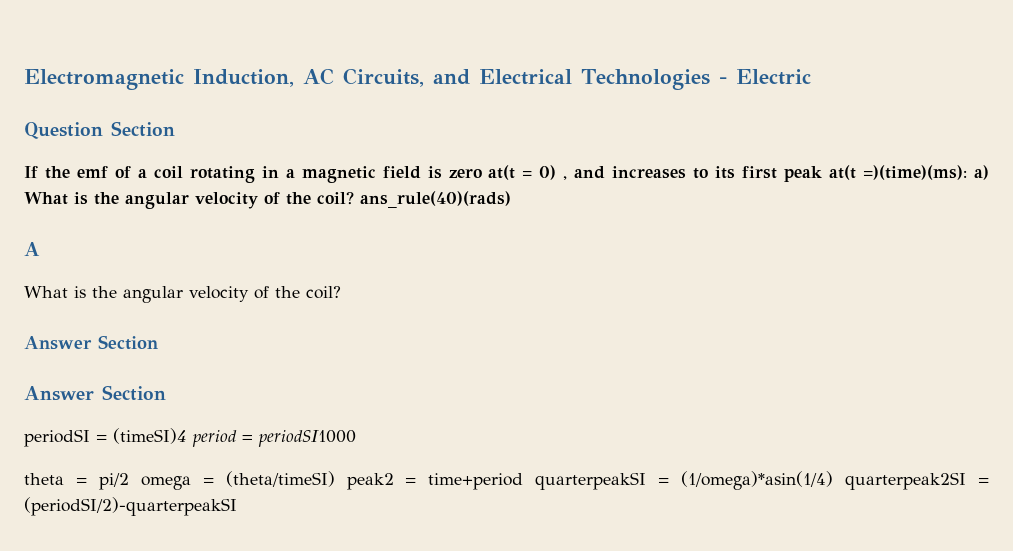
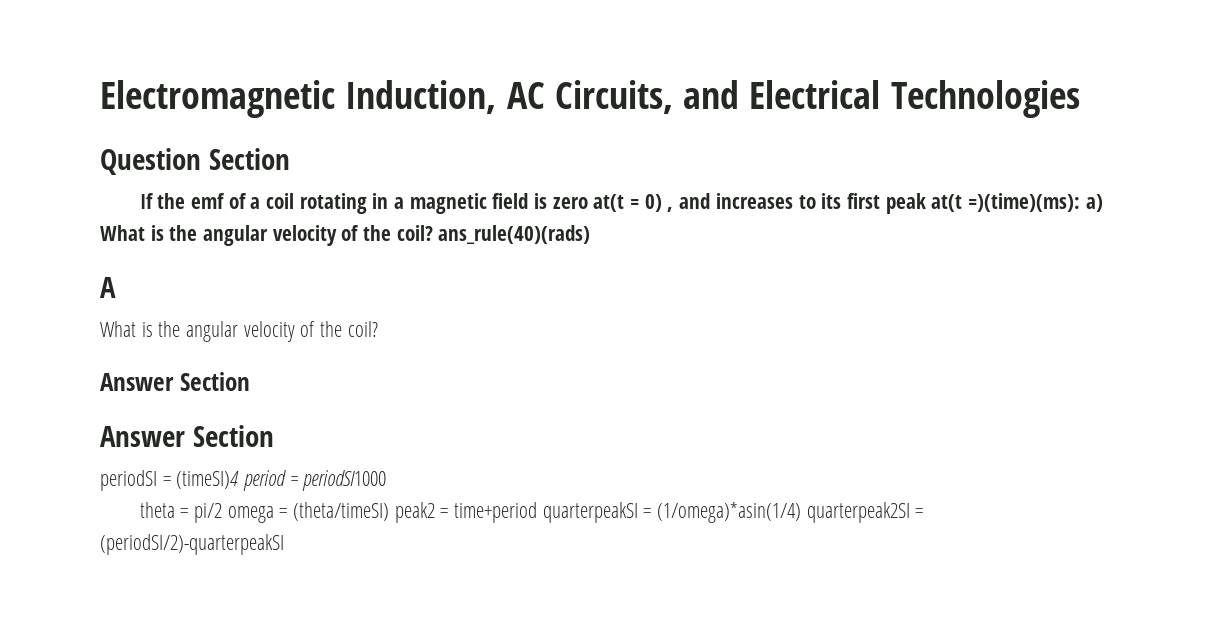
- Electromagnetic Induction, AC Circuits, and Electrical Technologies - Electric
+ Electromagnetic Induction, AC Circuits, and Electrical Technologies

